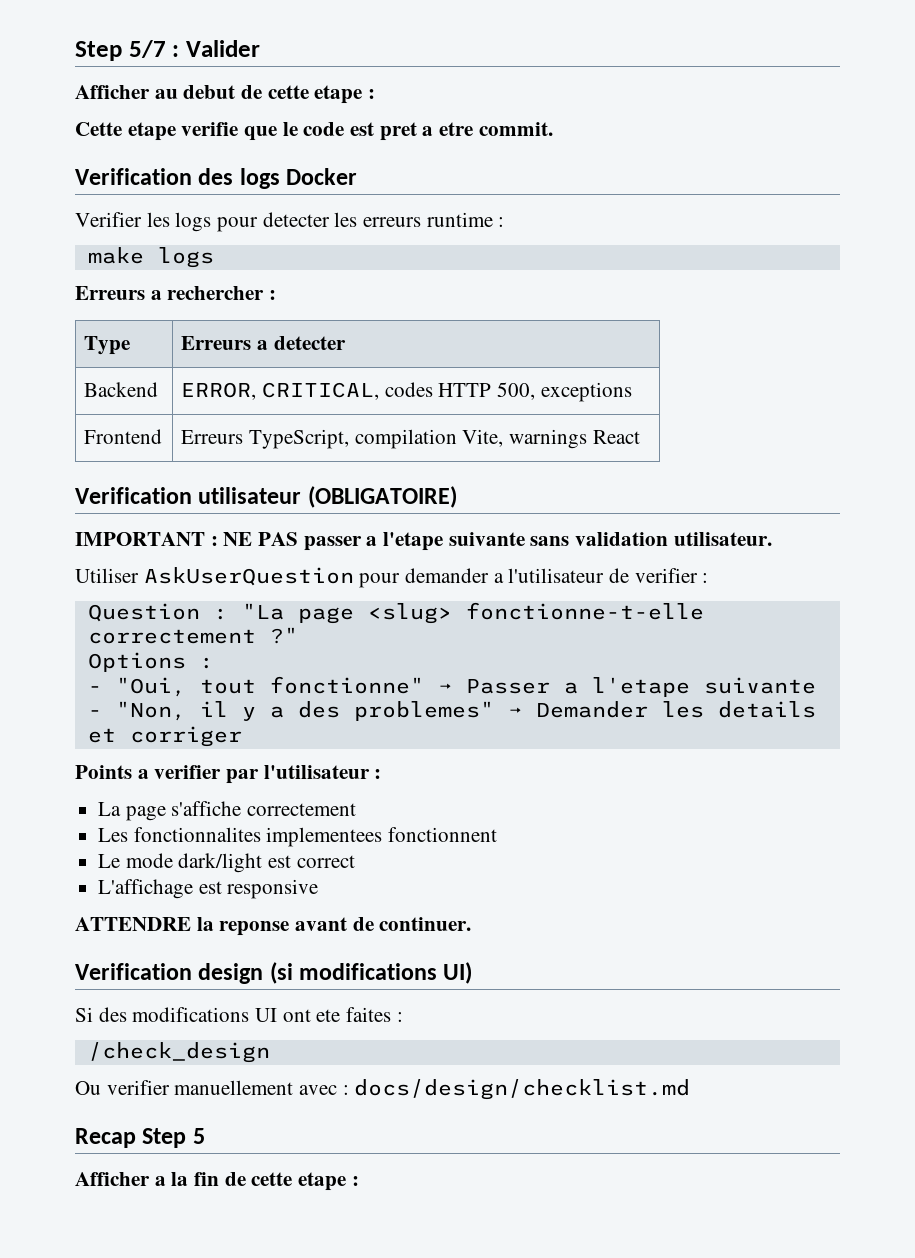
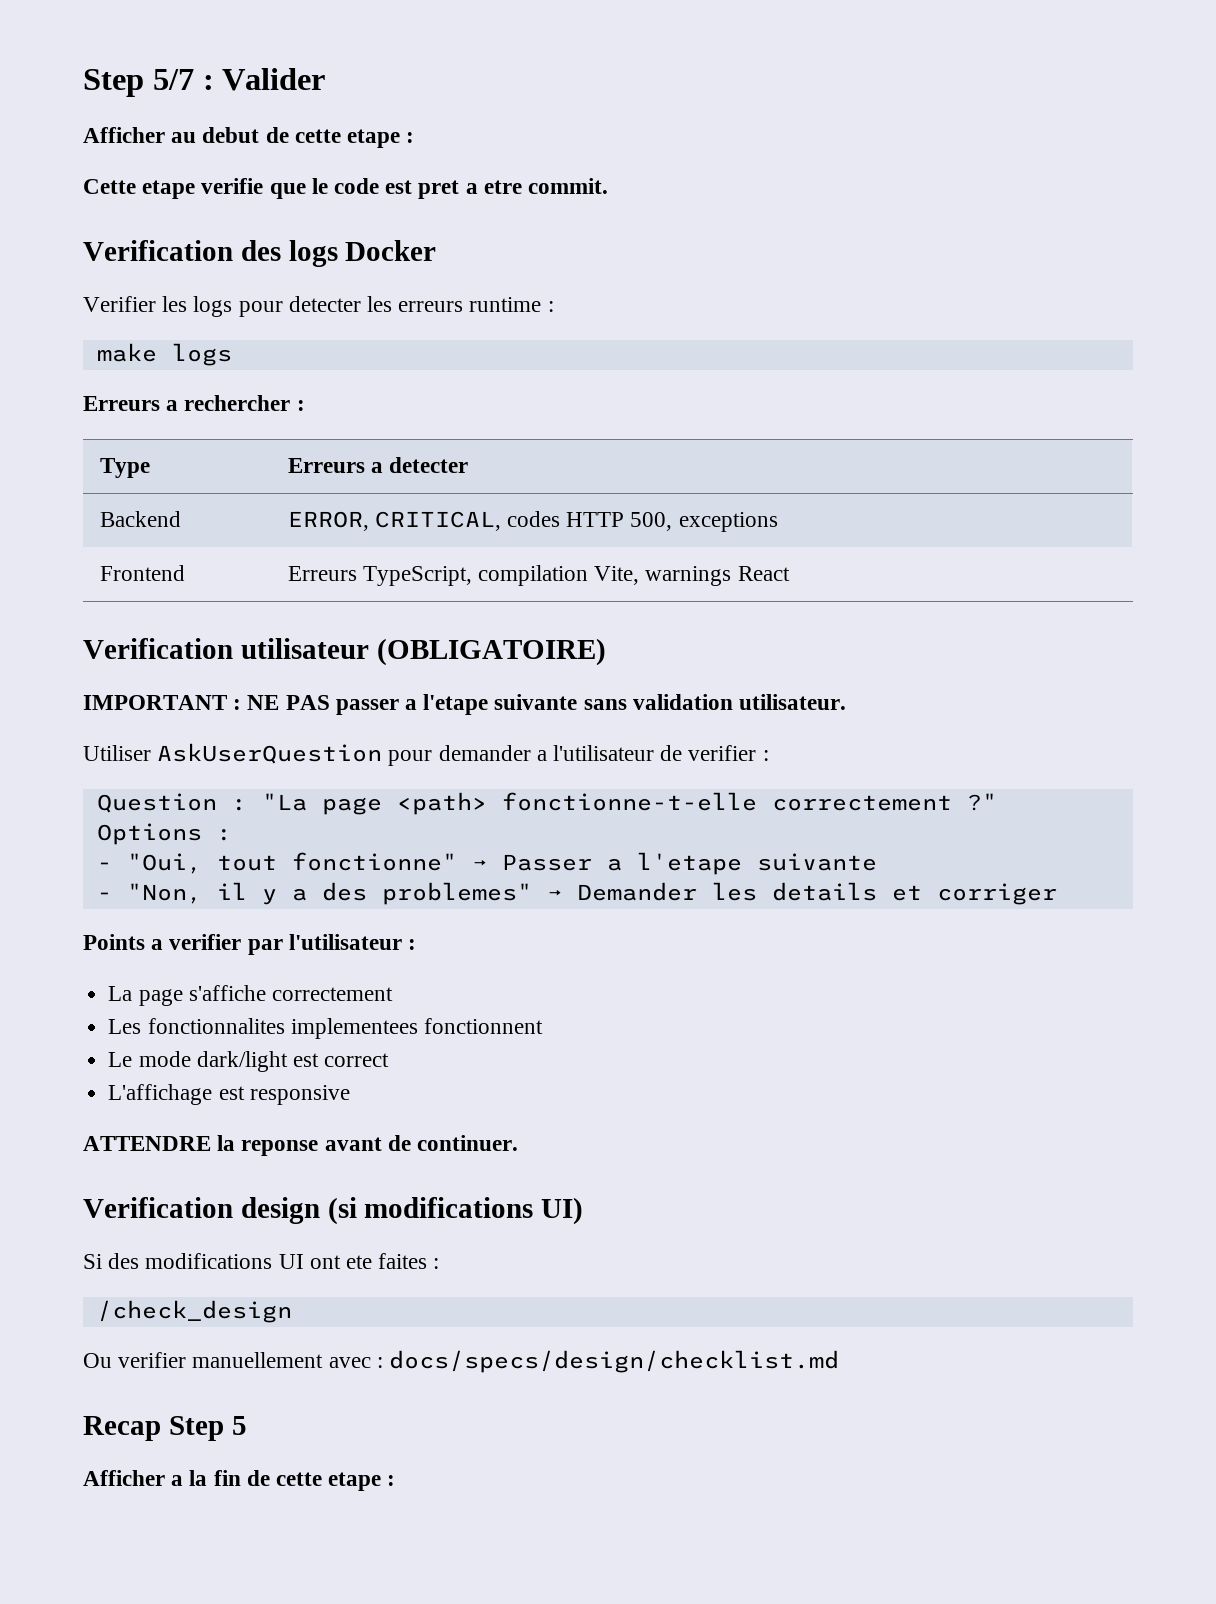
- Question : "La page <slug> fonctionne-t-elle correctement ?"
+ Question : "La page <path> fonctionne-t-elle correctement ?"
- Ou verifier manuellement avec : docs/design/checklist.md
+ Ou verifier manuellement avec : docs/specs/design/checklist.md

